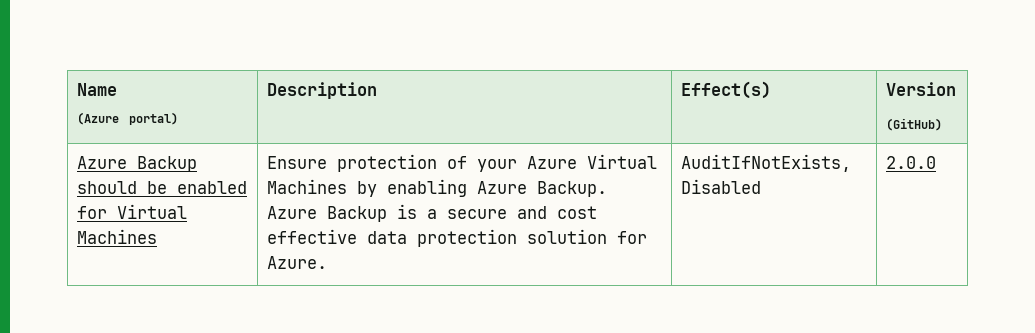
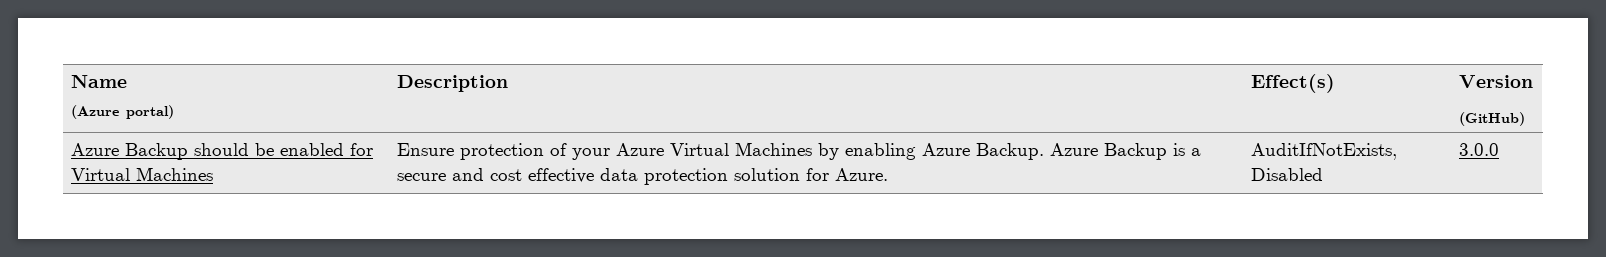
- Azure Backup should be enabled for Virtual Machines | Ensure protection of your Azure Virtual Machines by enabling Azure Backup. Azure Backup is a secure and cost effective data protection solution for Azure. | AuditIfNotExists, Disabled | 2.0.0
+ Azure Backup should be enabled for Virtual Machines | Ensure protection of your Azure Virtual Machines by enabling Azure Backup. Azure Backup is a secure and cost effective data protection solution for Azure. | AuditIfNotExists, Disabled | 3.0.0

